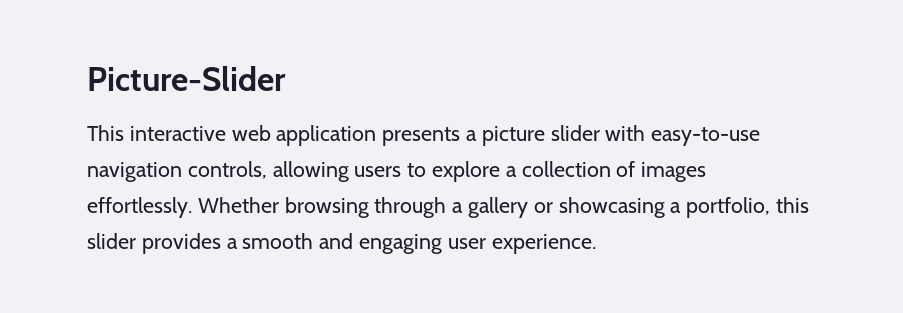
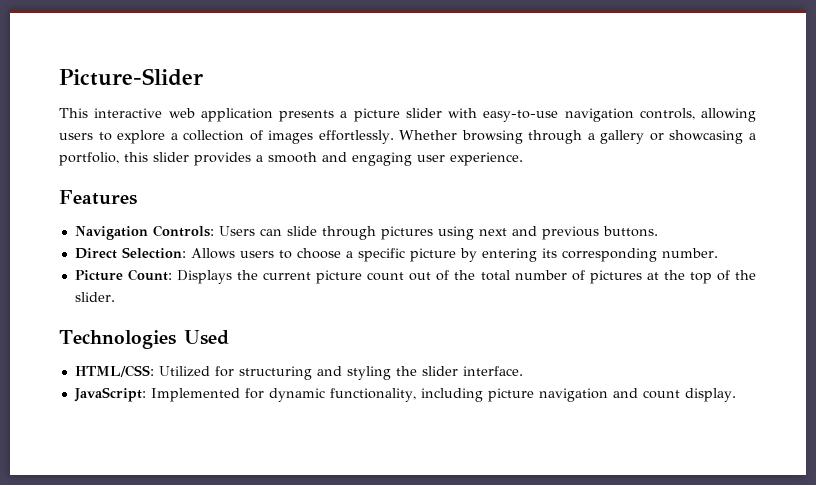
+ Features
+ Navigation Controls: Users can slide through pictures using next and previous buttons.
+ Direct Selection: Allows users to choose a specific picture by entering its corresponding number.
+ Picture Count: Displays the current picture count out of the total number of pictures at the top of the slider.
+ Technologies Used
+ HTML/CSS: Utilized for structuring and styling the slider interface.
+ JavaScript: Implemented for dynamic functionality, including picture navigation and count display.

